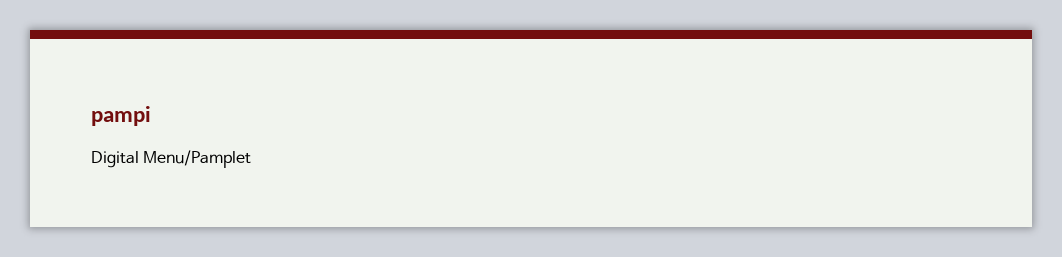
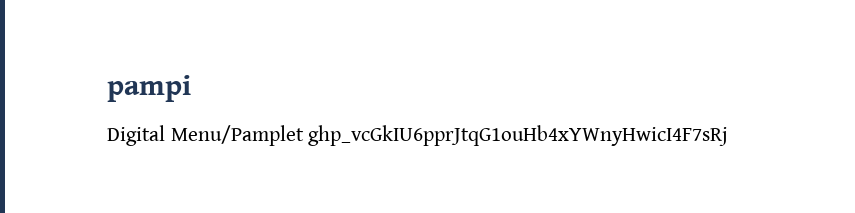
- Digital Menu/Pamplet
+ Digital Menu/Pamplet 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

